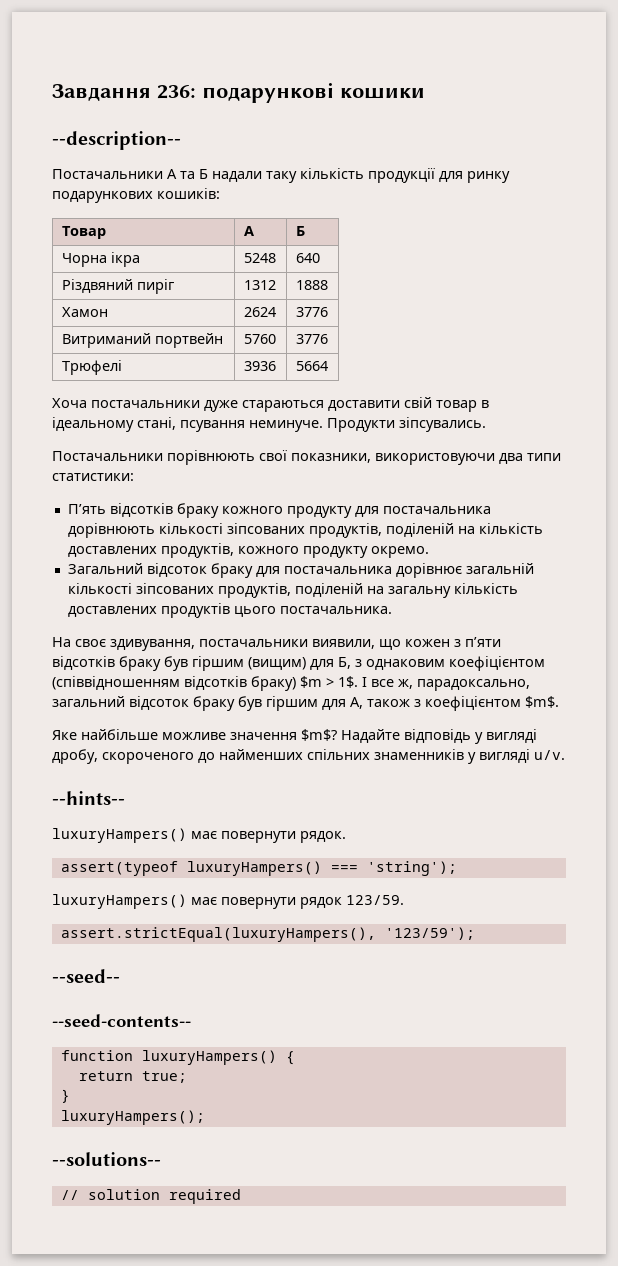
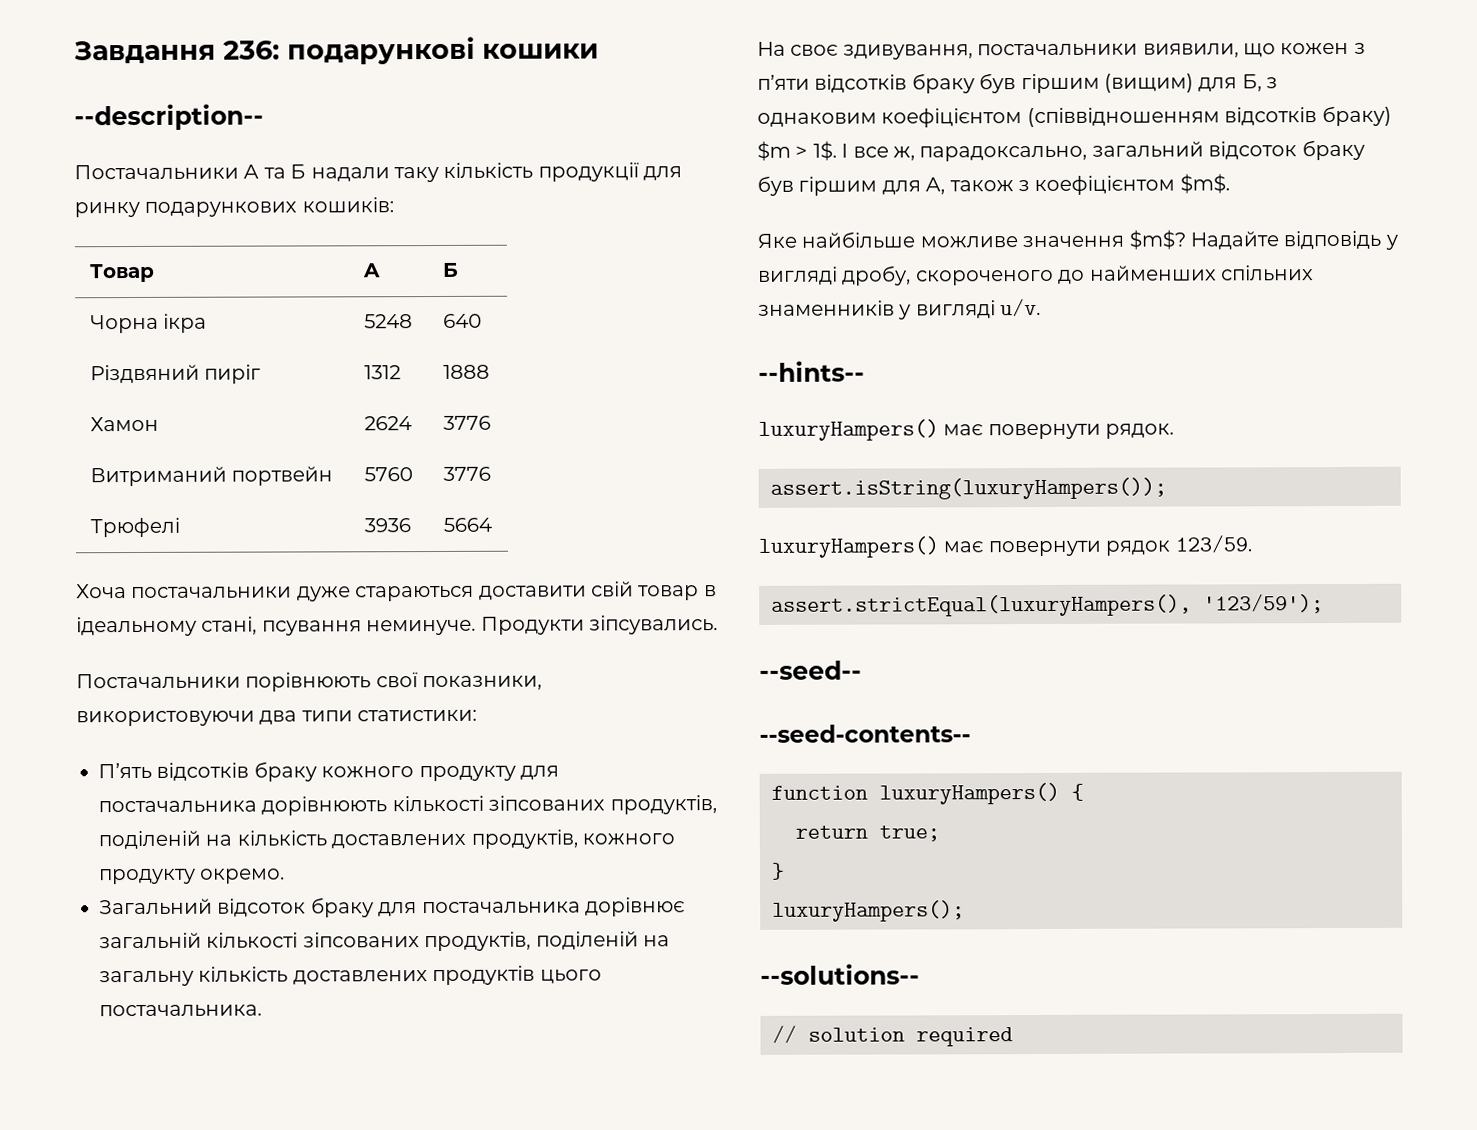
- assert(typeof luxuryHampers() === 'string');
+ assert.isString(luxuryHampers());

